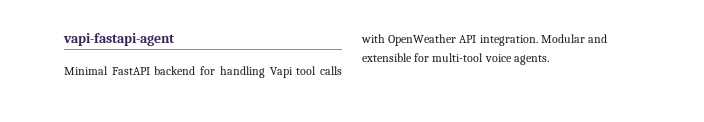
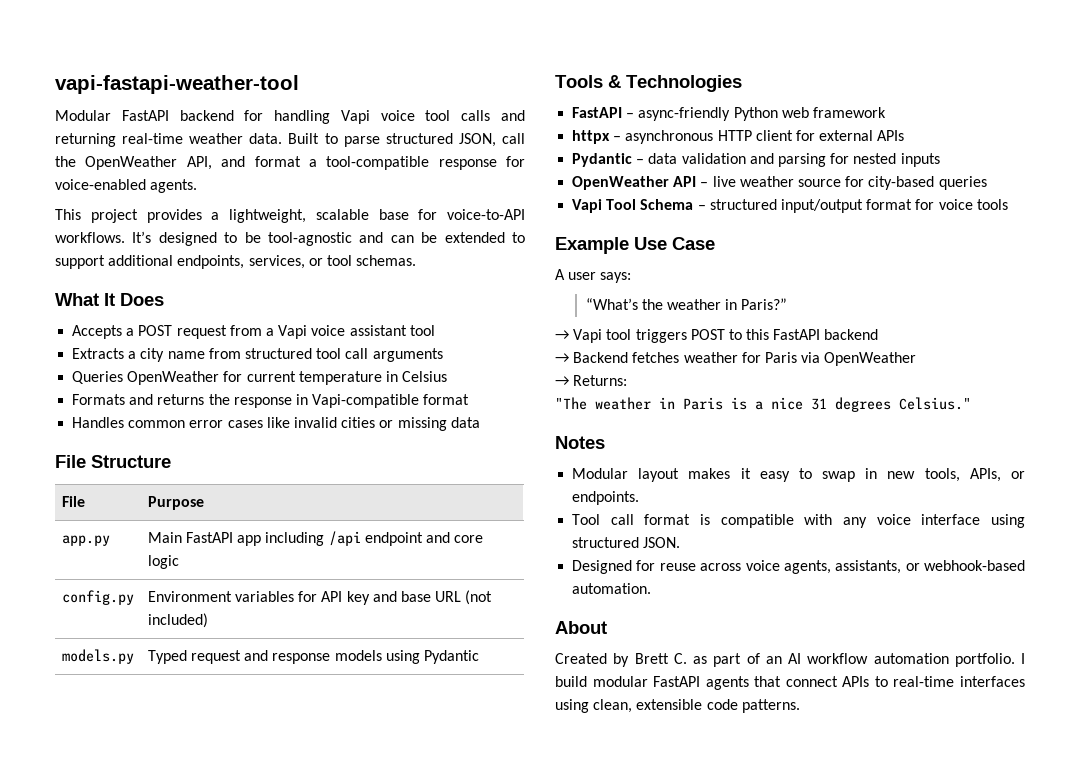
- vapi-fastapi-agent
- Minimal FastAPI backend for handling Vapi tool calls with OpenWeather API integration. Modular and extensible for multi-tool voice agents.
+ vapi-fastapi-weather-tool
+ Modular FastAPI backend for handling Vapi voice tool calls and returning real-time weather data. Built to parse structured JSON, call the OpenWeather API, and format a tool-compatible response for voice-enabled agents.
+ This project provides a lightweight, scalable base for voice-to-API workflows. It’s designed to be tool-agnostic and can be extended to support additional endpoints, services, or tool schemas.
+ What It Does
+ Accepts a POST request from a Vapi voice assistant tool
+ Extracts a city name from structured tool call arguments
+ Queries OpenWeather for current temperature in Celsius
+ Formats and returns the response in Vapi-compatible format
+ Handles common error cases like invalid cities or missing data
+ File Structure
+ File | Purpose
+ app.py | Main FastAPI app including /api endpoint and core logic
+ config.py | Environment variables for API key and base URL (not included)
+ models.py | Typed request and response models using Pydantic
+ Tools & Technologies
+ FastAPI – async-friendly Python web framework
+ httpx – asynchronous HTTP client for external APIs
+ Pydantic – data validation and parsing for nested inputs
+ OpenWeather API – live weather source for city-based queries
+ Vapi Tool Schema – structured input/output format for voice tools
+ Example Use Case
+ A user says:
+ “What’s the weather in Paris?”
+ → Vapi tool triggers POST to this FastAPI backend
+ → Backend fetches weather for Paris via OpenWeather
+ → Returns:
+ "The weather in Paris is a nice 31 degrees Celsius."
+ Notes
+ Modular layout makes it easy to swap in new tools, APIs, or endpoints.
+ Tool call format is compatible with any voice interface using structured JSON.
+ Designed for reuse across voice agents, assistants, or webhook-based automation.
+ About
+ Created by Brett C. as part of an AI workflow automation portfolio. I build modular FastAPI agents that connect APIs to real-time interfaces using clean, extensible code patterns.

